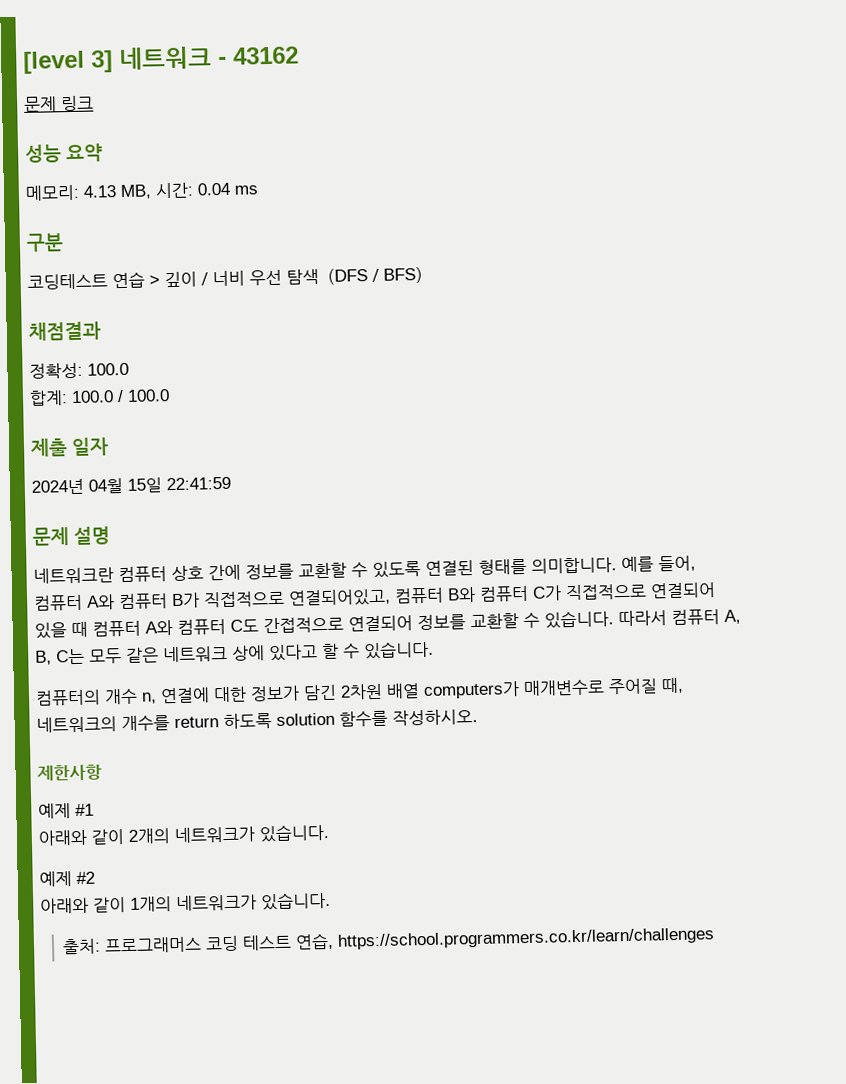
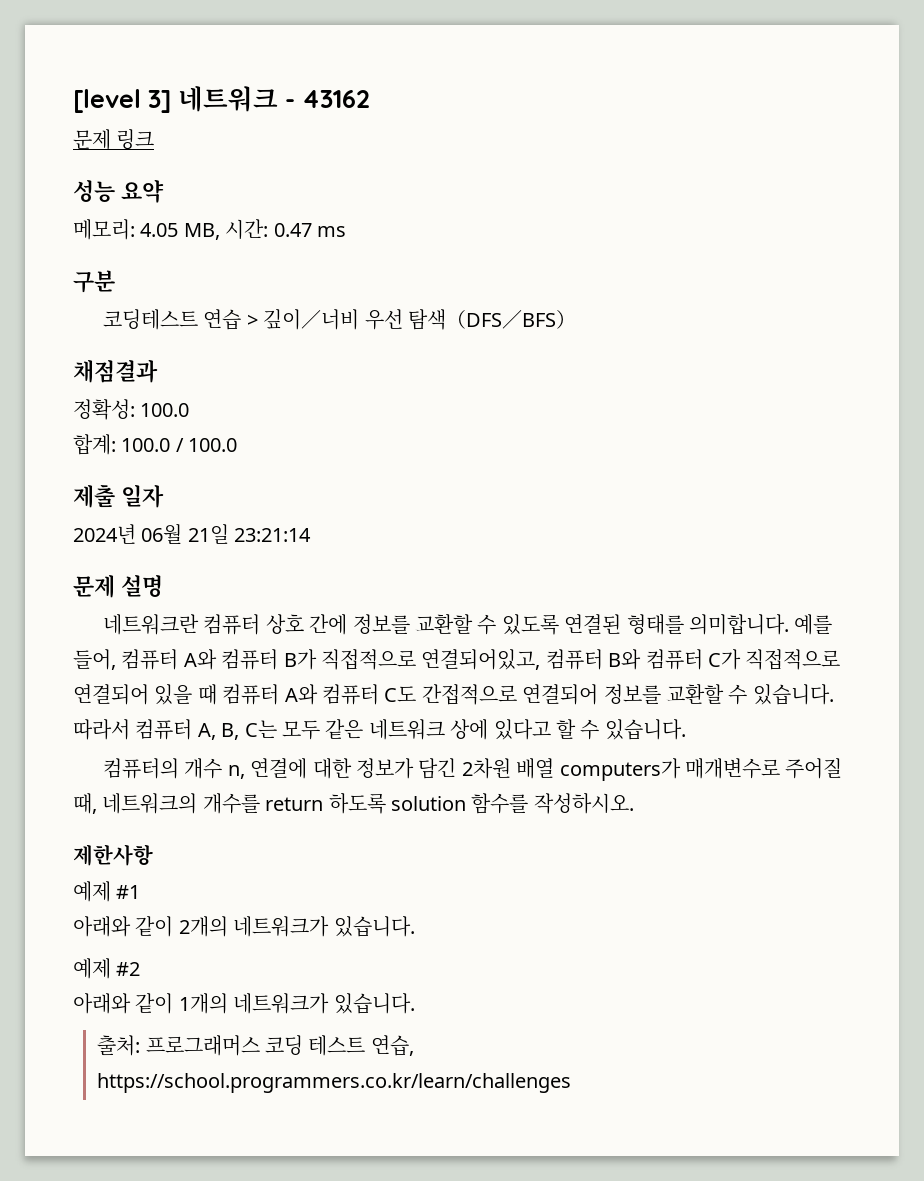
- 메모리: 4.13 MB, 시간: 0.04 ms
+ 메모리: 4.05 MB, 시간: 0.47 ms
- 2024년 04월 15일 22:41:59
+ 2024년 06월 21일 23:21:14

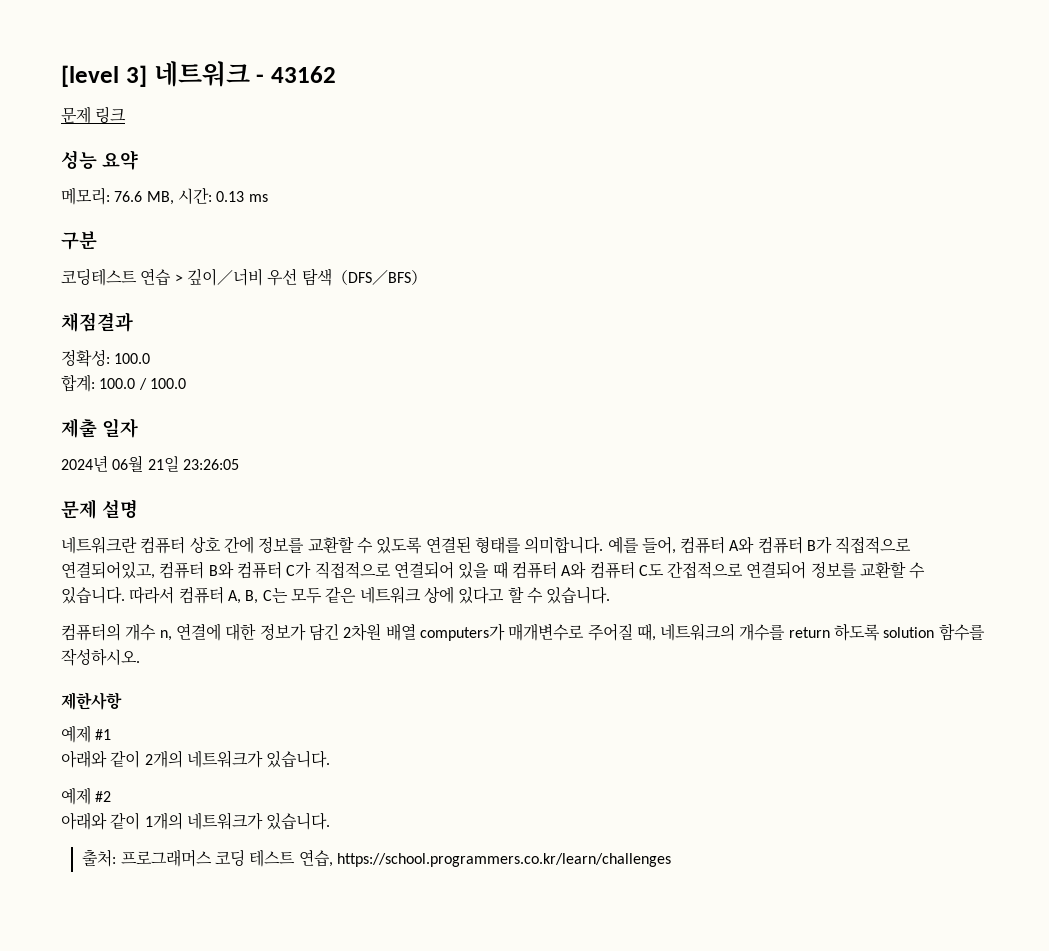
- 메모리: 4.05 MB, 시간: 0.47 ms
+ 메모리: 76.6 MB, 시간: 0.13 ms
- 2024년 06월 21일 23:21:14
+ 2024년 06월 21일 23:26:05

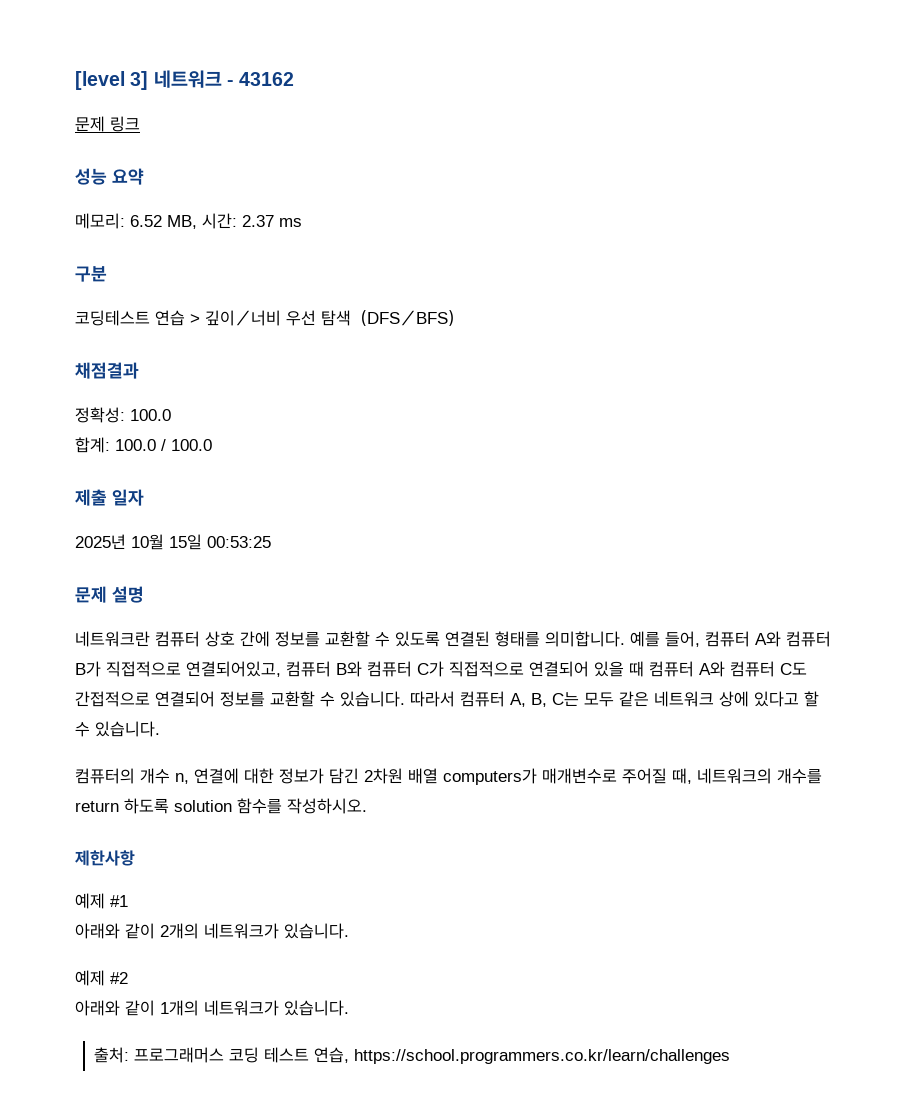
- 메모리: 76.6 MB, 시간: 0.13 ms
+ 메모리: 6.52 MB, 시간: 2.37 ms
- 2024년 06월 21일 23:26:05
+ 2025년 10월 15일 00:53:25

